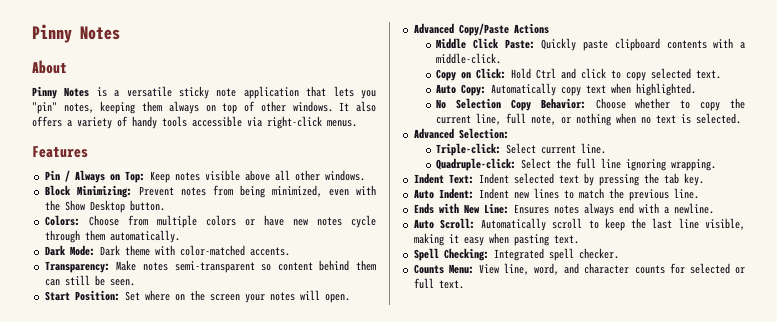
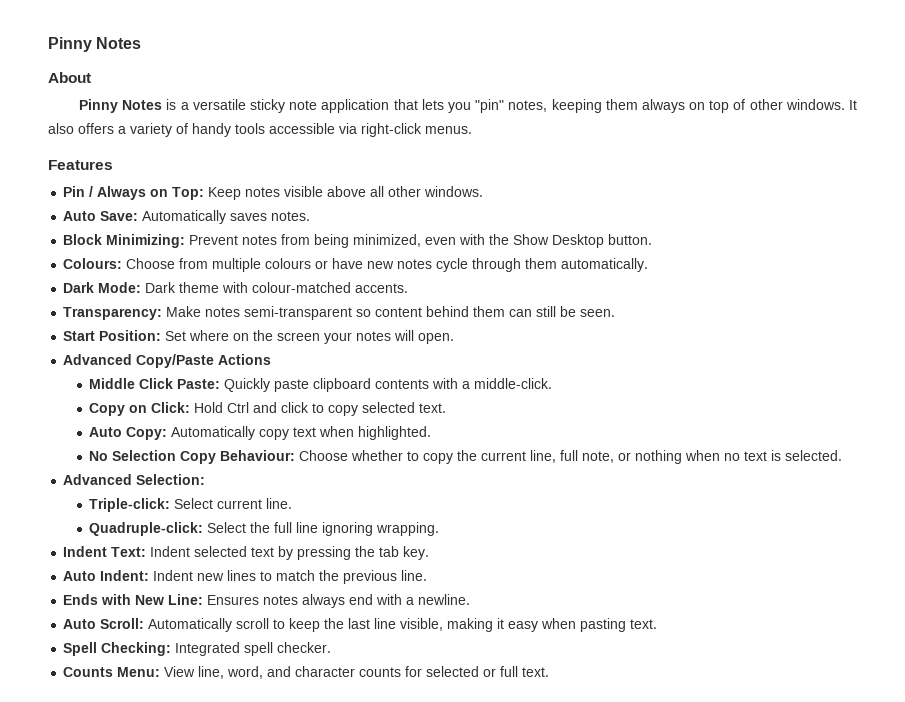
+ Auto Save: Automatically saves notes.
- Colors: Choose from multiple colors or have new notes cycle through them automatically.
+ Colours: Choose from multiple colours or have new notes cycle through them automatically.
- Dark Mode: Dark theme with color-matched accents.
+ Dark Mode: Dark theme with colour-matched accents.
- No Selection Copy Behavior: Choose whether to copy the current line, full note, or nothing when no text is selected.
+ No Selection Copy Behaviour: Choose whether to copy the current line, full note, or nothing when no text is selected.

